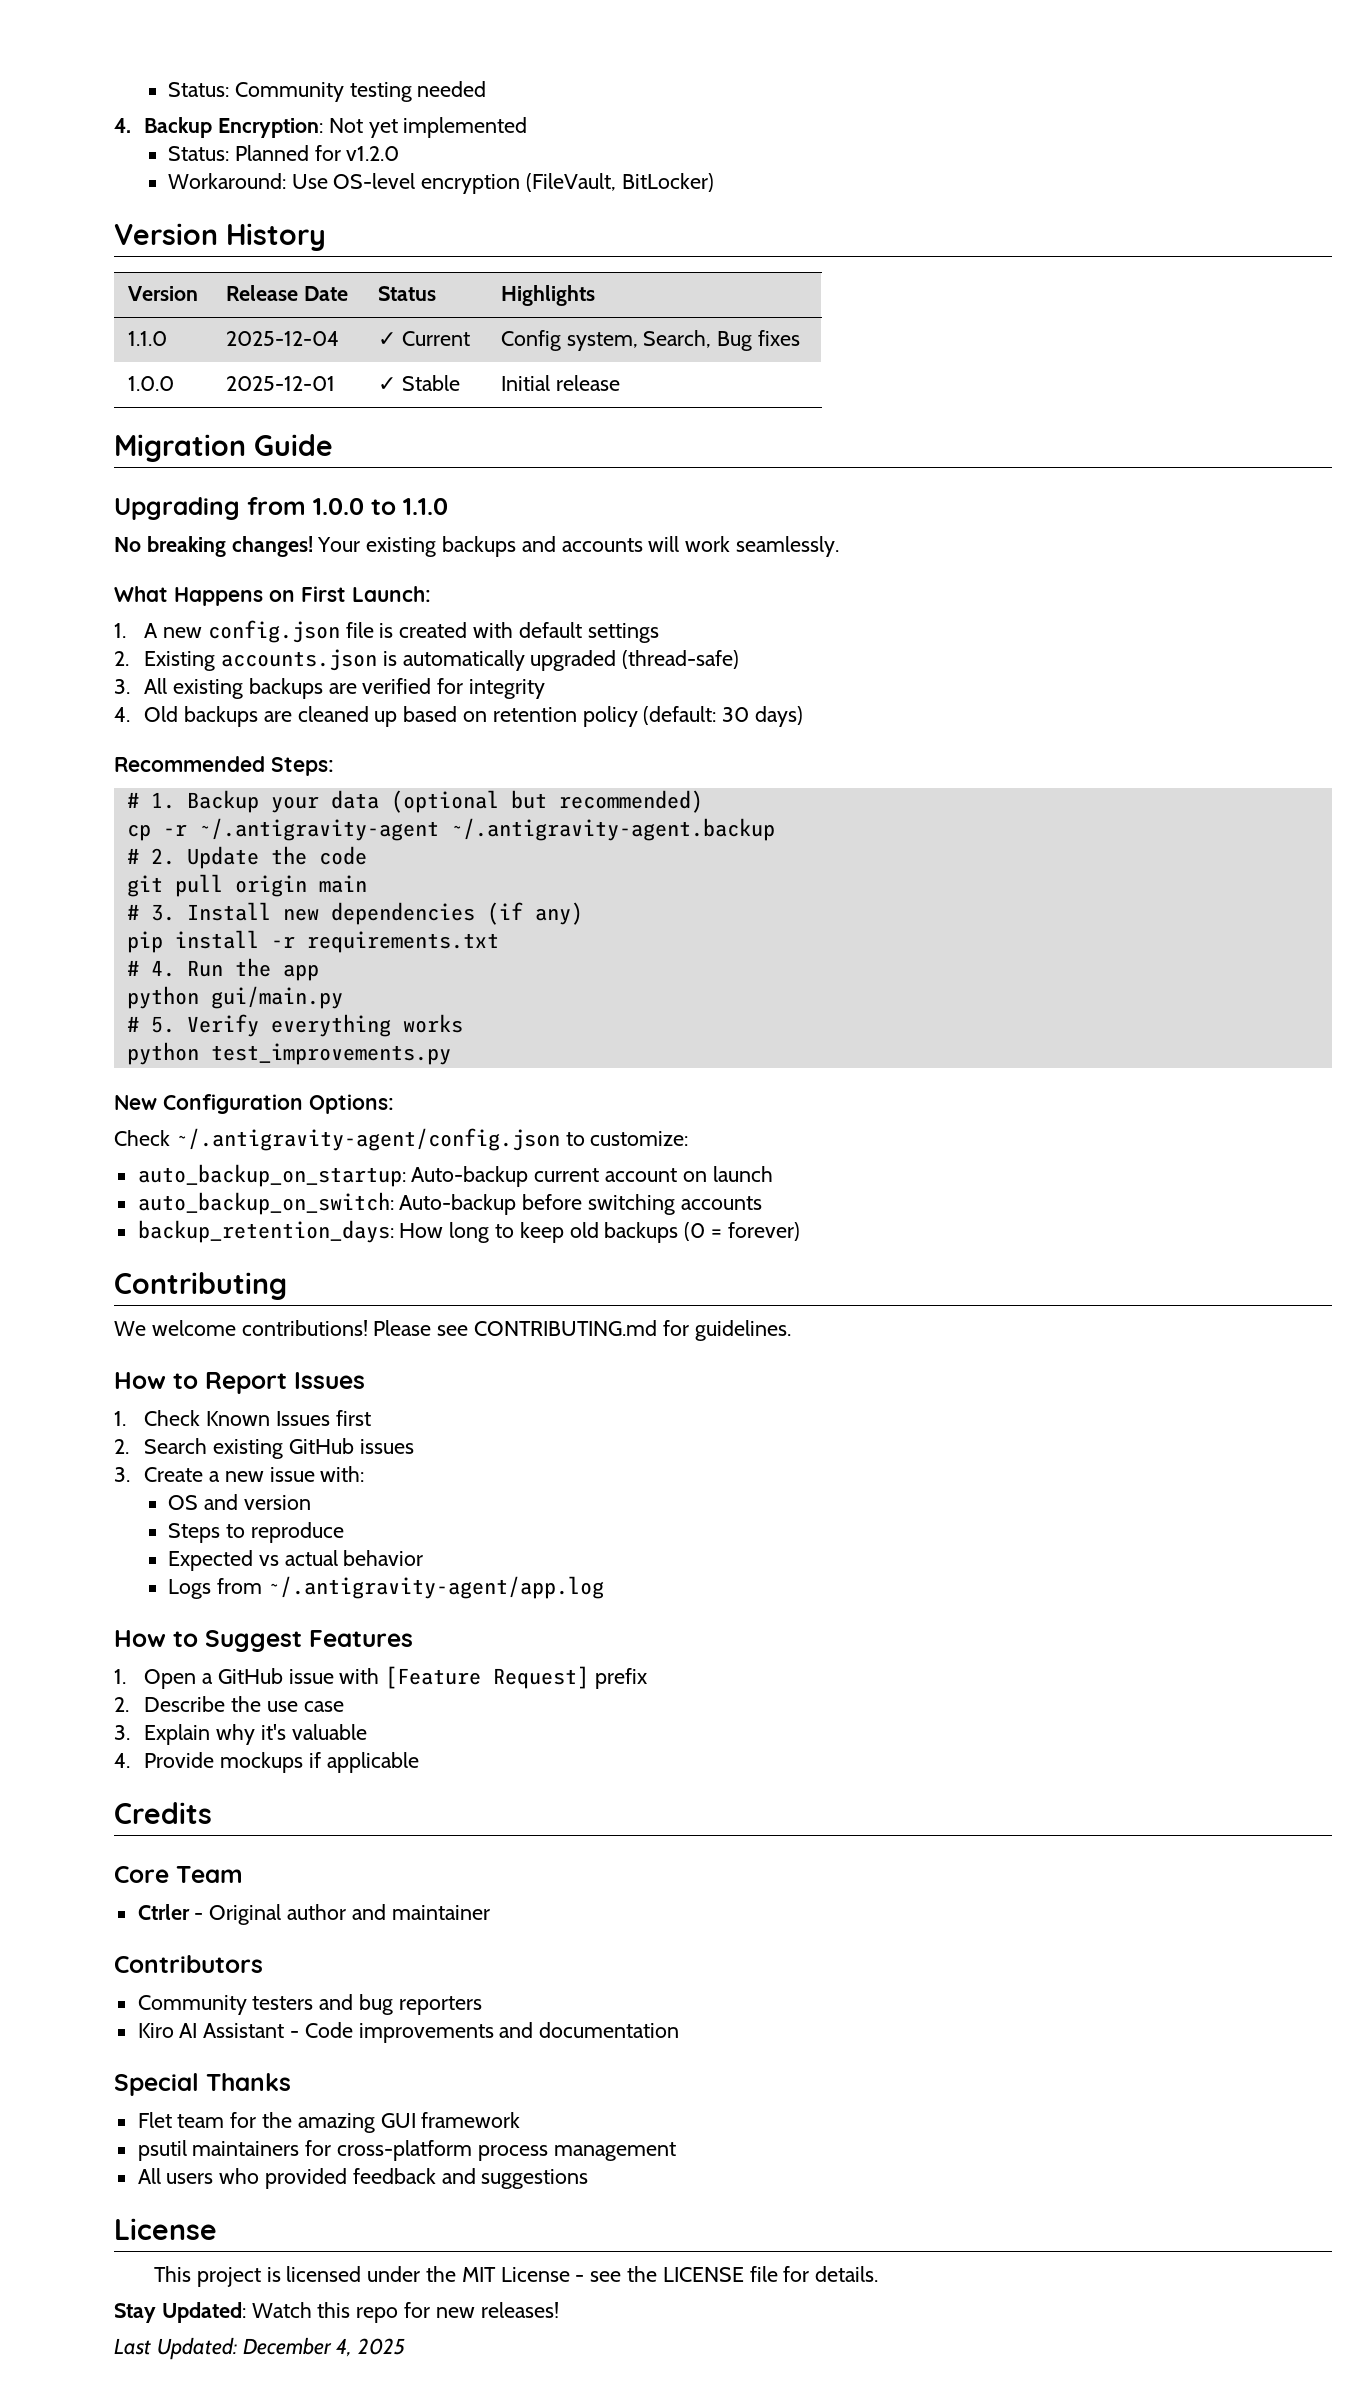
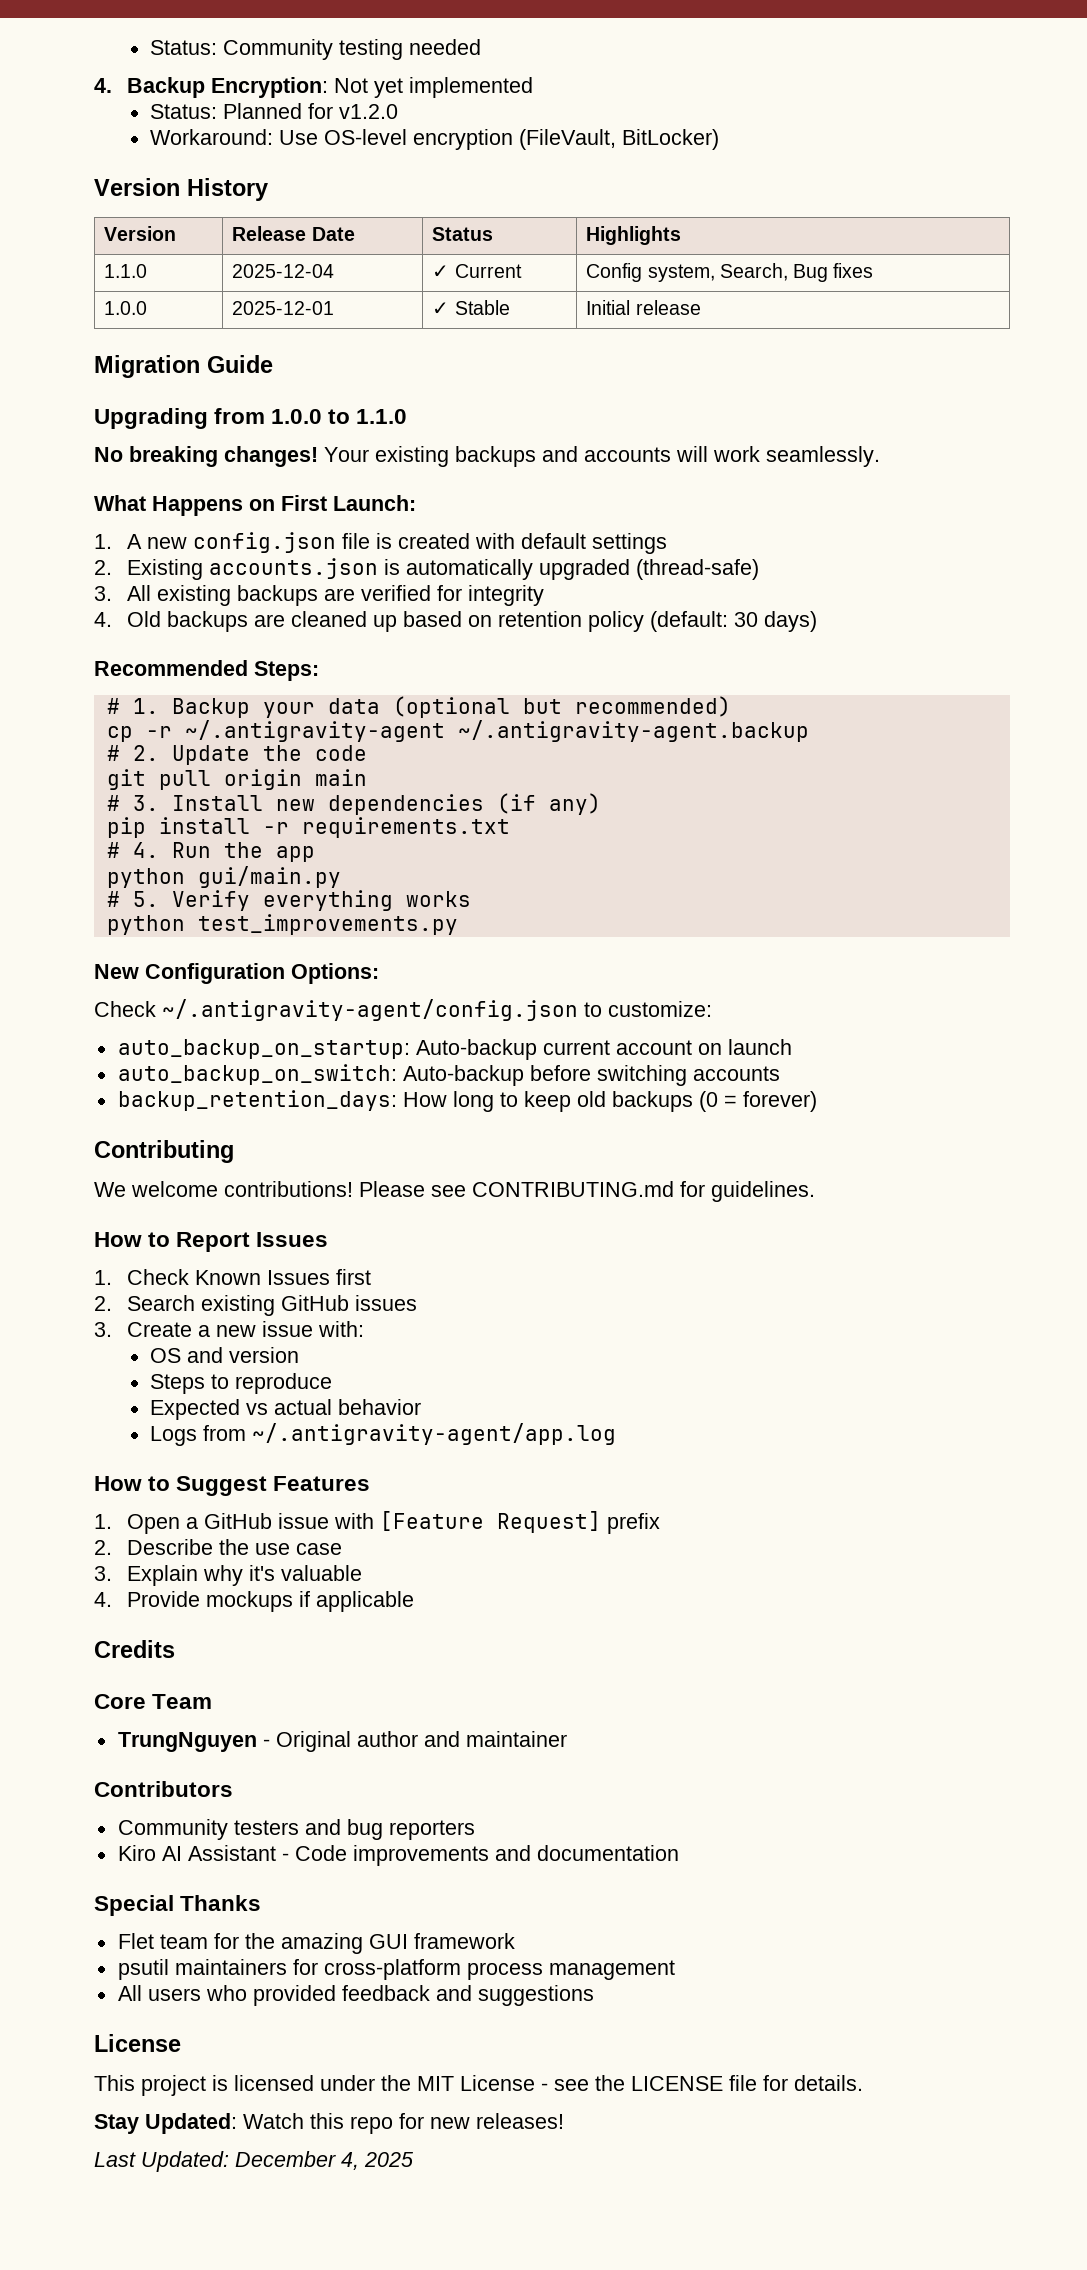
- Ctrler - Original author and maintainer
+ TrungNguyen - Original author and maintainer

